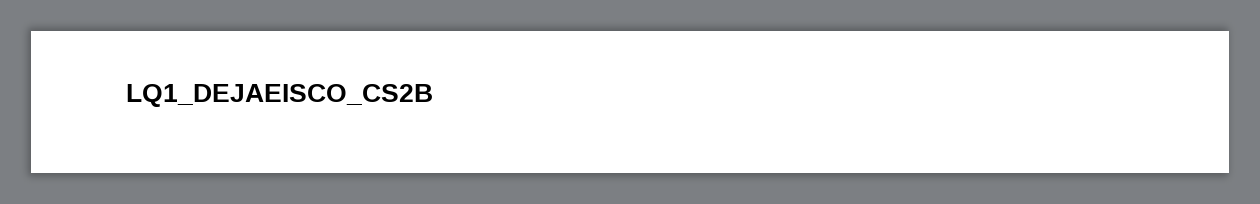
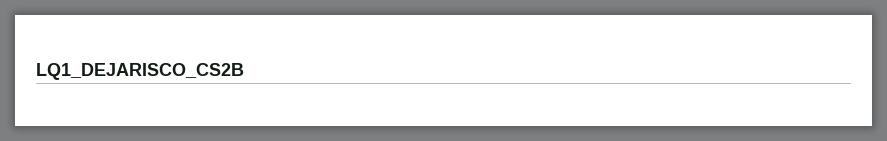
- LQ1_DEJAEISCO_CS2B
+ LQ1_DEJARISCO_CS2B

